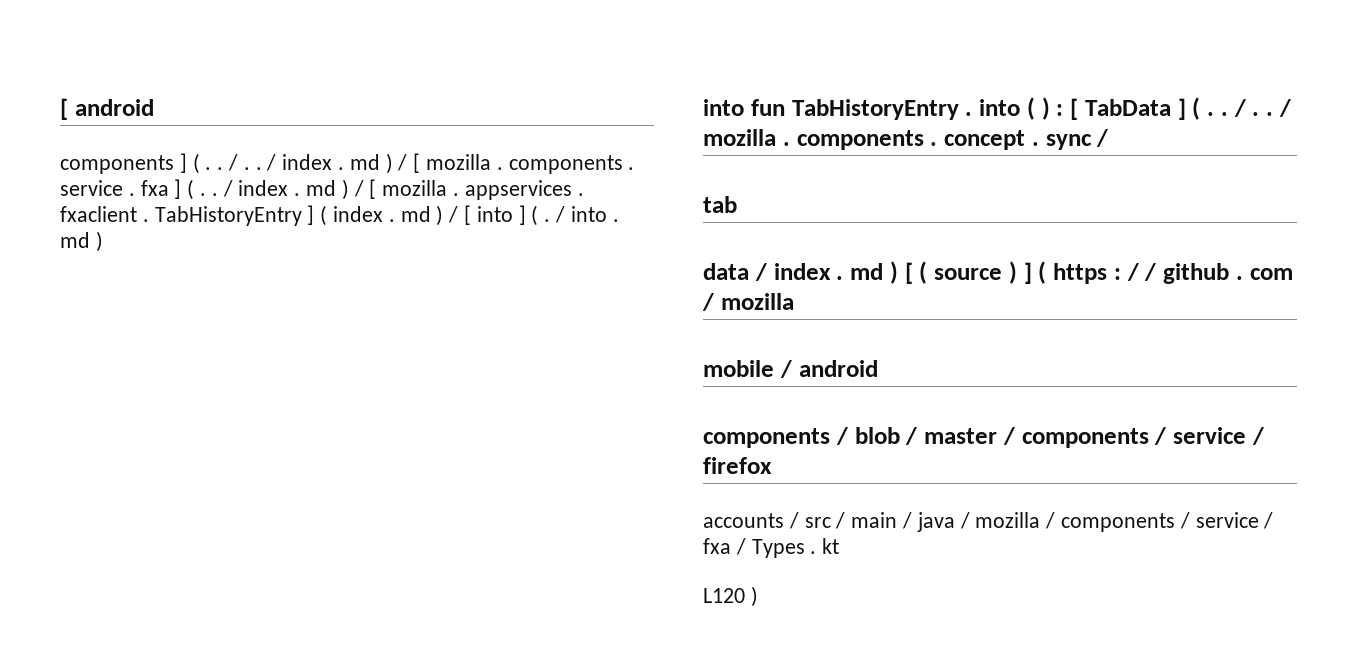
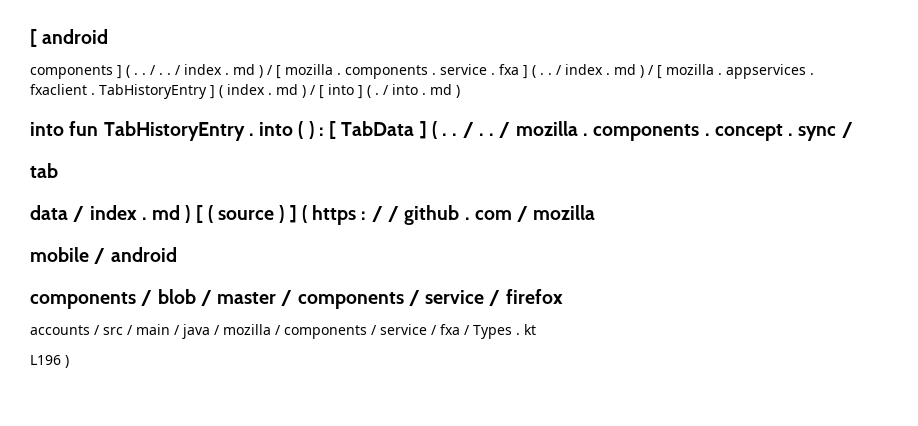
- L120 )
+ L196 )

